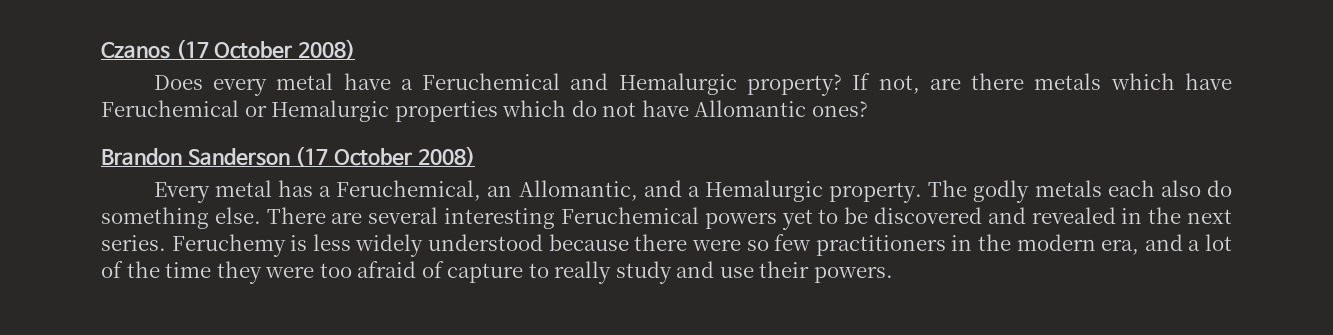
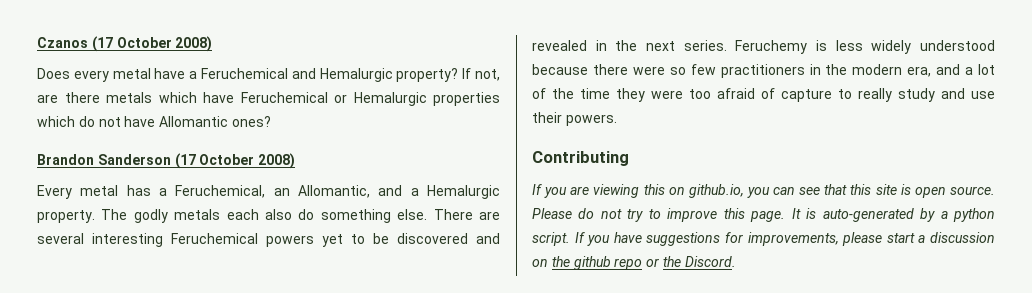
+ Contributing
+ If you are viewing this on github.io, you can see that this site is open source. Please do not try to improve this page. It is auto-generated by a python script. If you have suggestions for improvements, please start a discussion on the github repo or the Discord.

